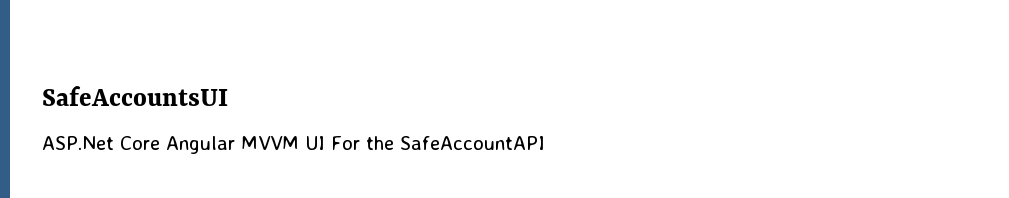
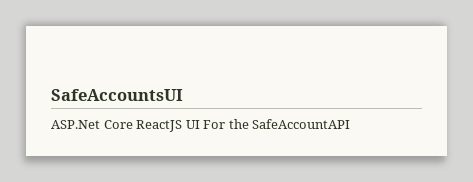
- ASP.Net Core Angular MVVM UI For the SafeAccountAPI
+ ASP.Net Core ReactJS UI For the SafeAccountAPI

